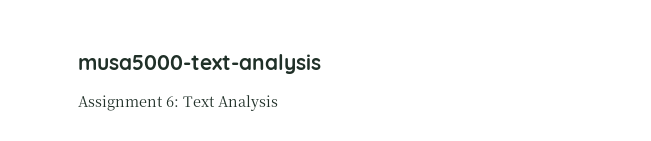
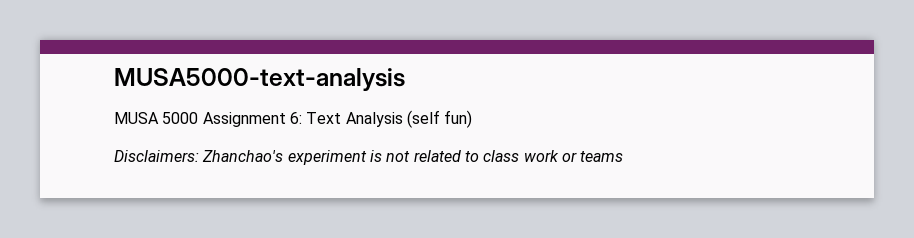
- musa5000-text-analysis
- Assignment 6: Text Analysis
+ MUSA5000-text-analysis
+ MUSA 5000 Assignment 6: Text Analysis (self fun)
+ Disclaimers: Zhanchao's experiment is not related to class work or teams

